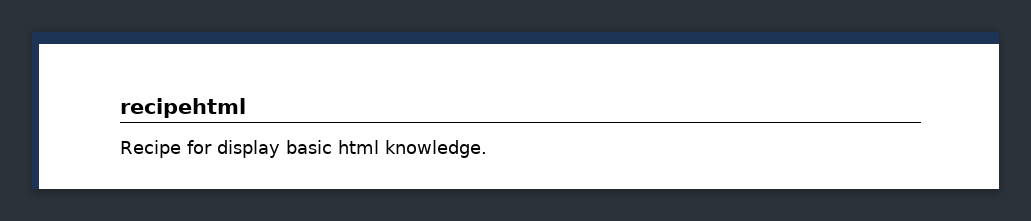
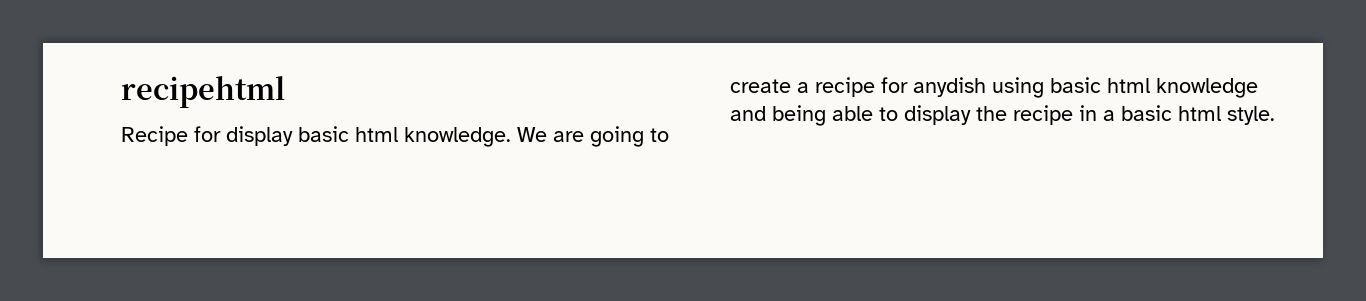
+ We are going to create a recipe for anydish using basic html knowledge and being able to display the recipe in a basic html style.

